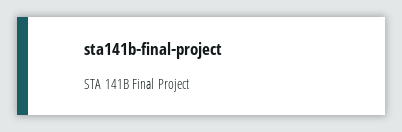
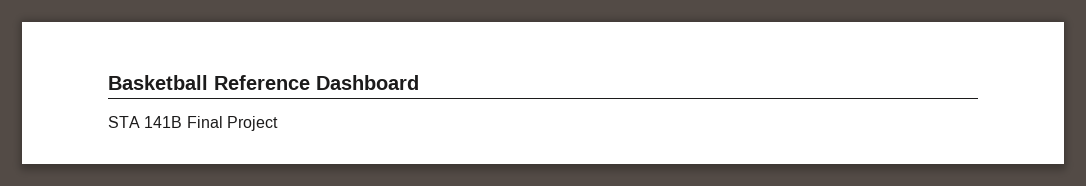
- sta141b-final-project
+ Basketball Reference Dashboard

